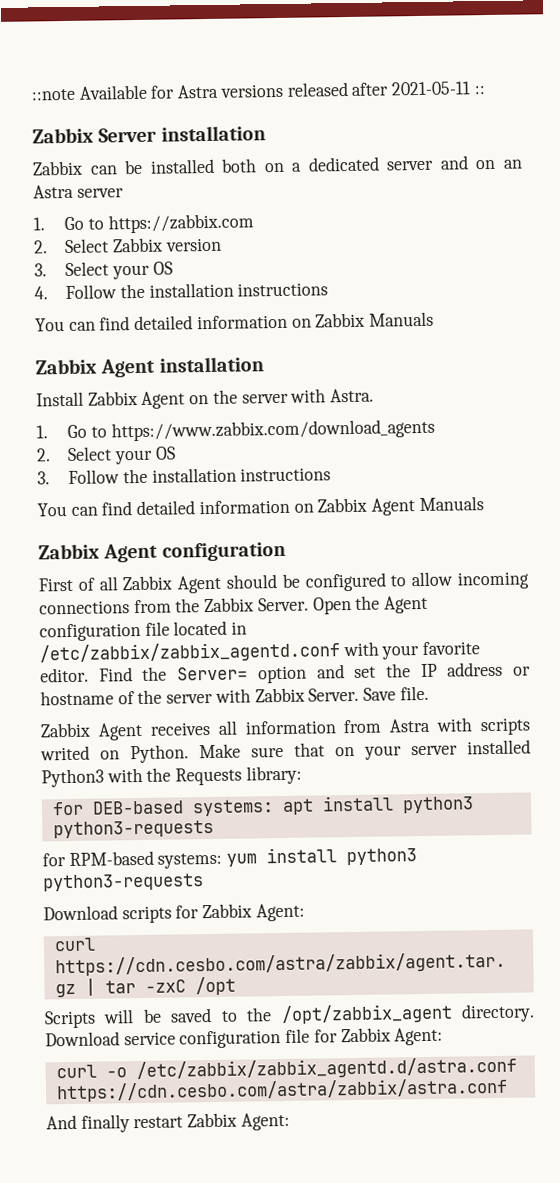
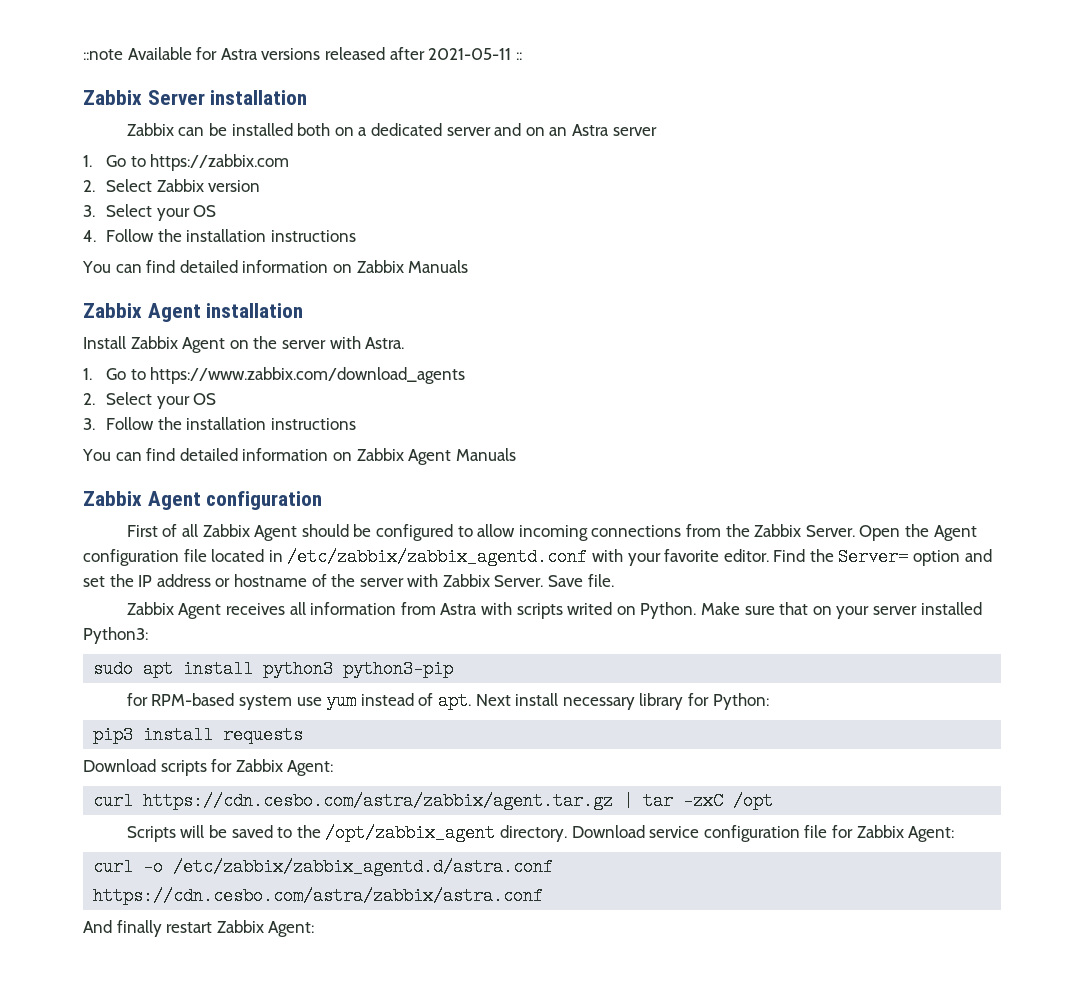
- Make sure that on your server installed Python3 with the Requests library:
- for DEB-based systems: apt install python3 python3-requests
+ Make sure that on your server installed Python3:
+ sudo apt install python3 python3-pip
- for RPM-based systems: yum install python3 python3-requests
+ for RPM-based system use yum instead of apt. Next install necessary library for Python:
+ pip3 install requests

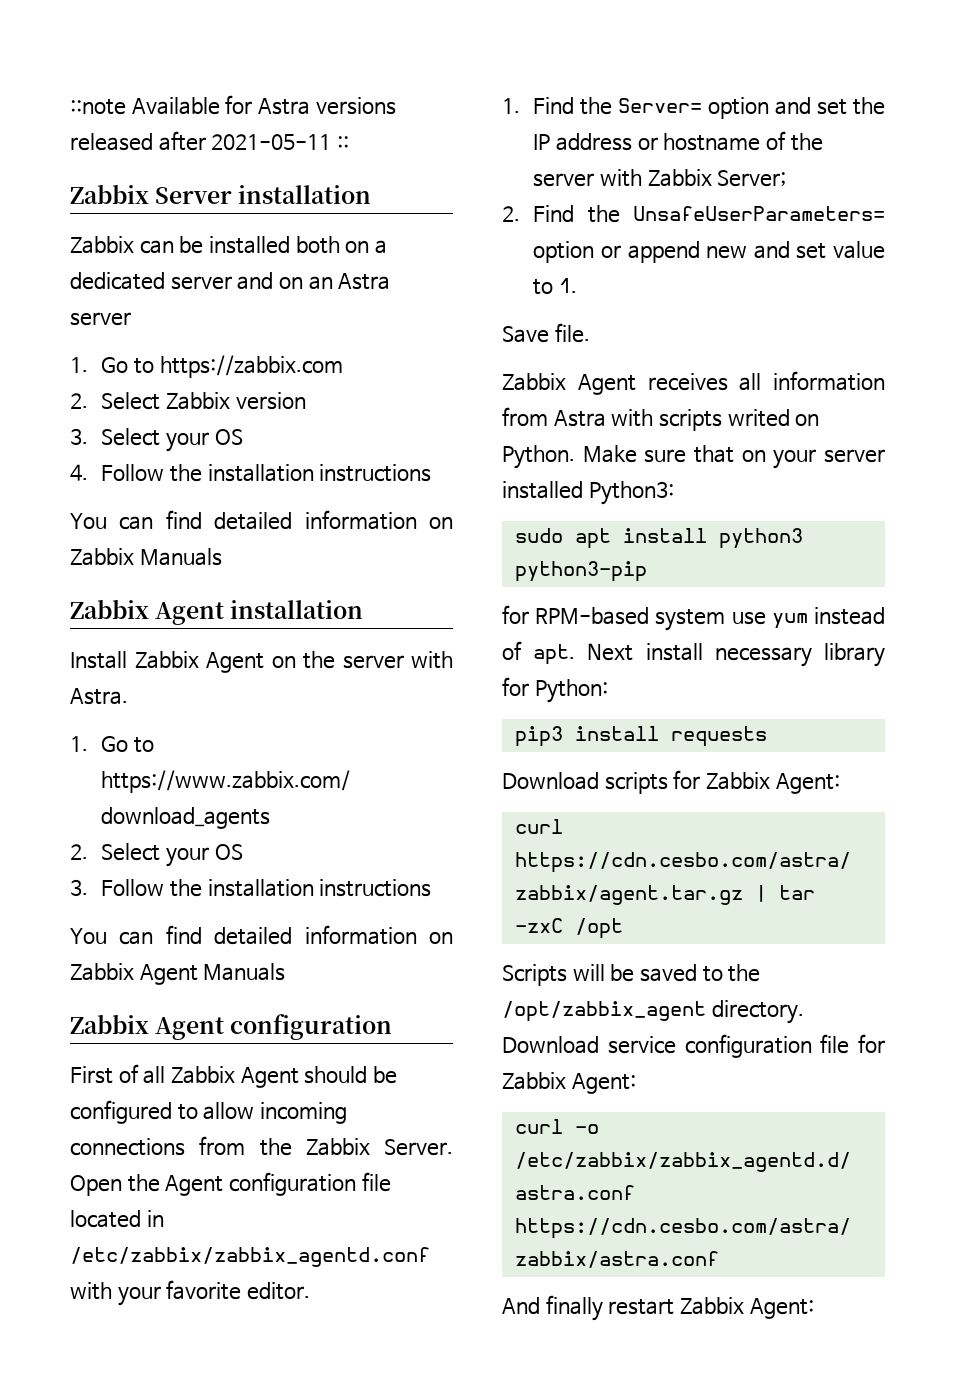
- Open the Agent configuration file located in /etc/zabbix/zabbix_agentd.conf with your favorite editor. Find the Server= option and set the IP address or hostname of the server with Zabbix Server. Save file.
+ Open the Agent configuration file located in /etc/zabbix/zabbix_agentd.conf with your favorite editor.
+ 1. Find the Server= option and set the IP address or hostname of the server with Zabbix Server;
+ 2. Find the UnsafeUserParameters= option or append new and set value to 1.
+ Save file.

